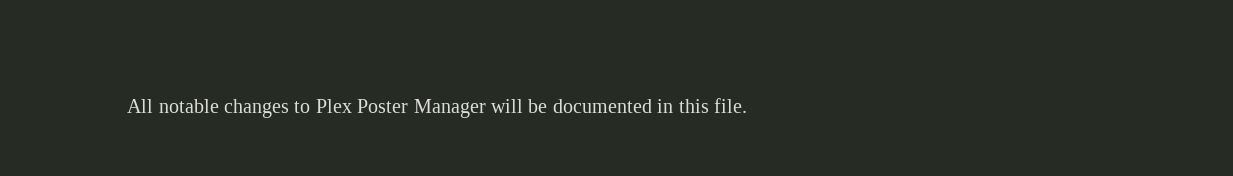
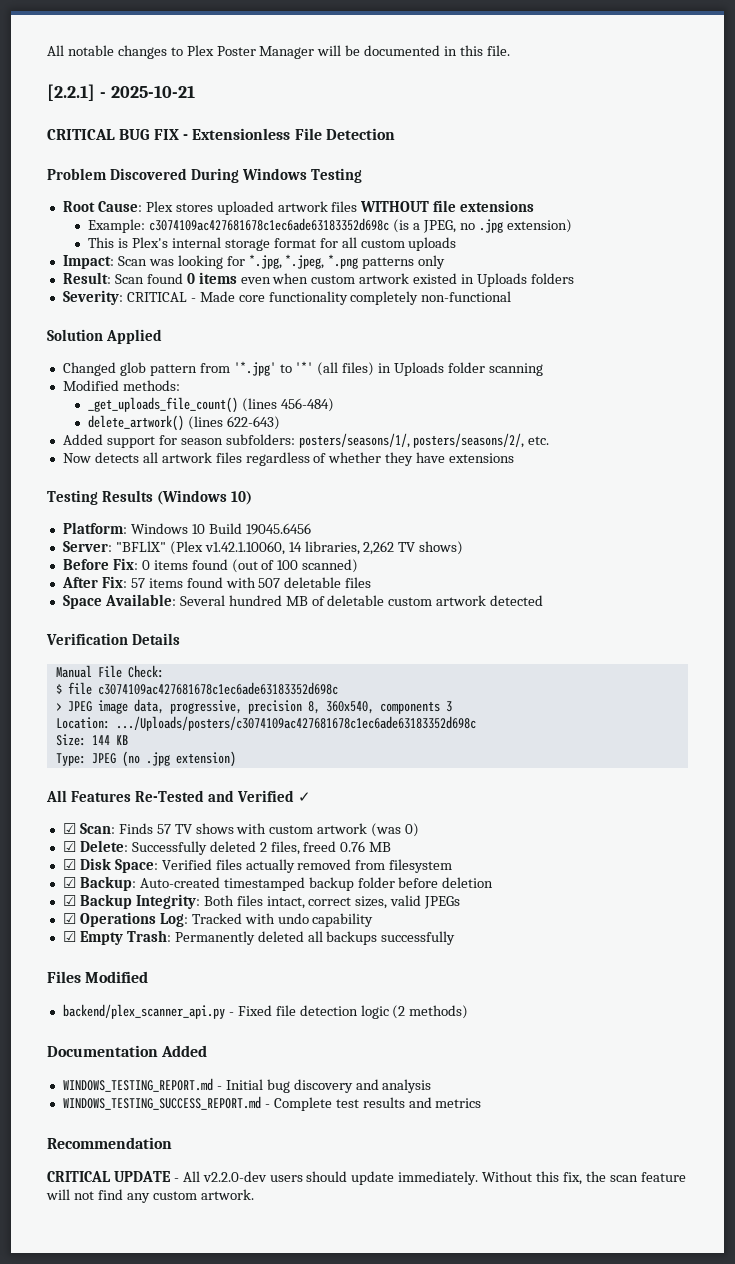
+ [2.2.1] - 2025-10-21
+ CRITICAL BUG FIX - Extensionless File Detection
+ Problem Discovered During Windows Testing
+ Root Cause: Plex stores uploaded artwork files WITHOUT file extensions
+ Example: c3074109ac427681678c1ec6ade63183352d698c (is a JPEG, no .jpg extension)
+ This is Plex's internal storage format for all custom uploads
+ Impact: Scan was looking for *.jpg, *.jpeg, *.png patterns only
+ Result: Scan found 0 items even when custom artwork existed in Uploads folders
+ Severity: CRITICAL - Made core functionality completely non-functional
+ Solution Applied
+ Changed glob pattern from '*.jpg' to '*' (all files) in Uploads folder scanning
+ Modified methods:
+ _get_uploads_file_count() (lines 456-484)
+ delete_artwork() (lines 622-643)
+ Added support for season subfolders: posters/seasons/1/, posters/seasons/2/, etc.
+ Now detects all artwork files regardless of whether they have extensions
+ Testing Results (Windows 10)
+ Platform: Windows 10 Build 19045.6456
+ Server: "BFLlX" (Plex v1.42.1.10060, 14 libraries, 2,262 TV shows)
+ Before Fix: 0 items found (out of 100 scanned)
+ After Fix: 57 items found with 507 deletable files
+ Space Available: Several hundred MB of deletable custom artwork detected
+ Verification Details
+ Manual File Check:
+ $ file c3074109ac427681678c1ec6ade63183352d698c
+ > JPEG image data, progressive, precision 8, 360x540, components 3
+ Location: .../Uploads/posters/c3074109ac427681678c1ec6ade63183352d698c
+ Size: 144 KB
+ Type: JPEG (no .jpg extension)
+ All Features Re-Tested and Verified ✓
+ ☑ Scan: Finds 57 TV shows with custom artwork (was 0)
+ ☑ Delete: Successfully deleted 2 files, freed 0.76 MB
+ ☑ Disk Space: Verified files actually removed from filesystem
+ ☑ Backup: Auto-created timestamped backup folder before deletion
+ ☑ Backup Integrity: Both files intact, correct sizes, valid JPEGs
+ ☑ Operations Log: Tracked with undo capability
+ ☑ Empty Trash: Permanently deleted all backups successfully
+ Files Modified
+ backend/plex_scanner_api.py - Fixed file detection logic (2 methods)
+ Documentation Added
+ WINDOWS_TESTING_REPORT.md - Initial bug discovery and analysis
+ WINDOWS_TESTING_SUCCESS_REPORT.md - Complete test results and metrics
+ Recommendation
+ CRITICAL UPDATE - All v2.2.0-dev users should update immediately. Without this fix, the scan feature will not find any custom artwork.

